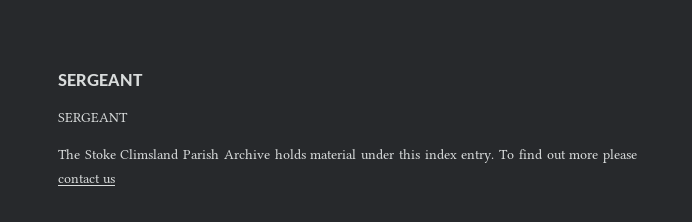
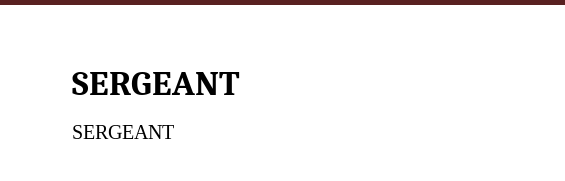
- The Stoke Climsland Parish Archive holds material under this index entry. To find out more please contact us

